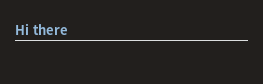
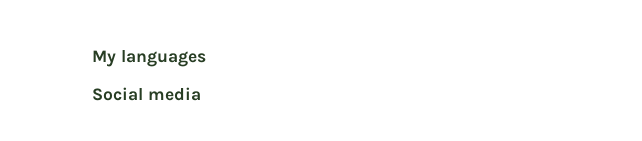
- Hi there
+ My languages
+ Social media

